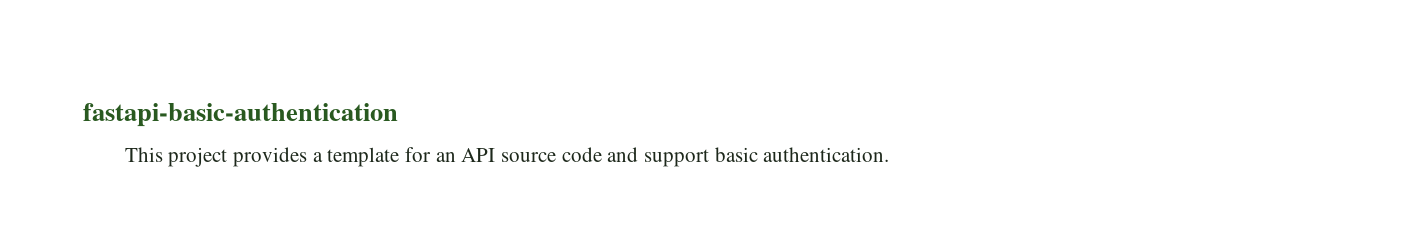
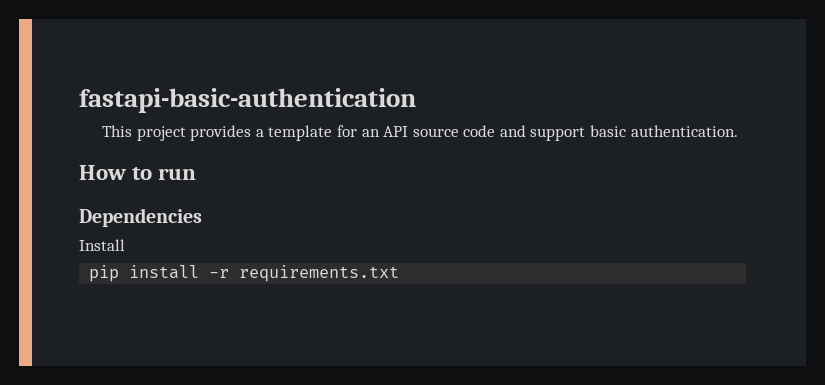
+ How to run
+ Dependencies
+ Install
+ pip install -r requirements.txt

